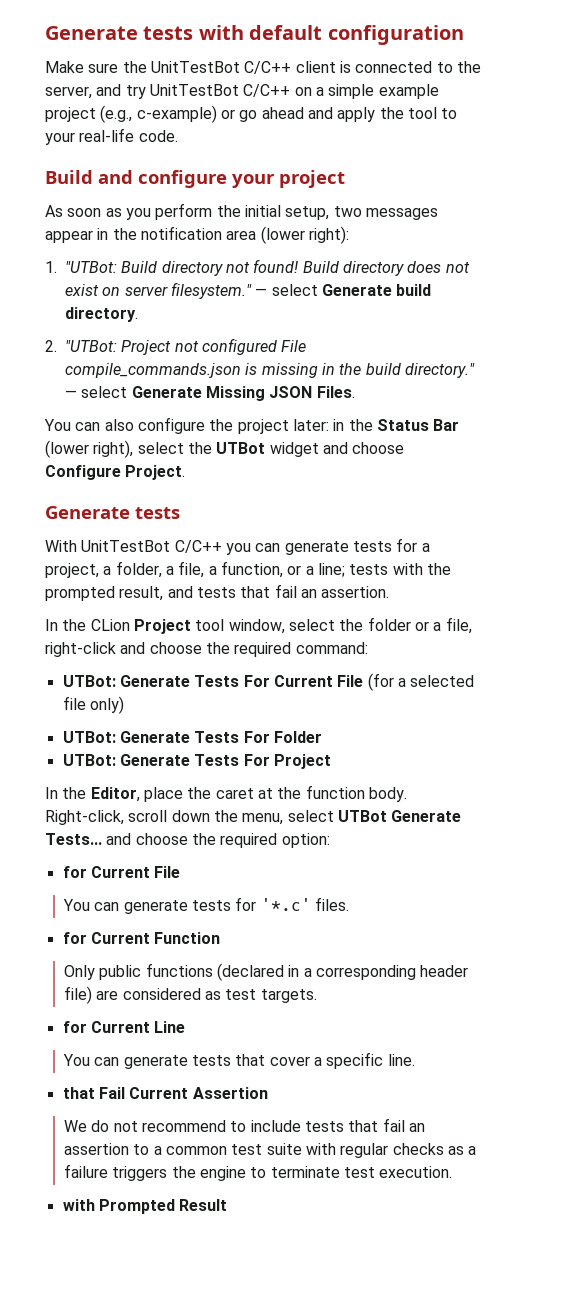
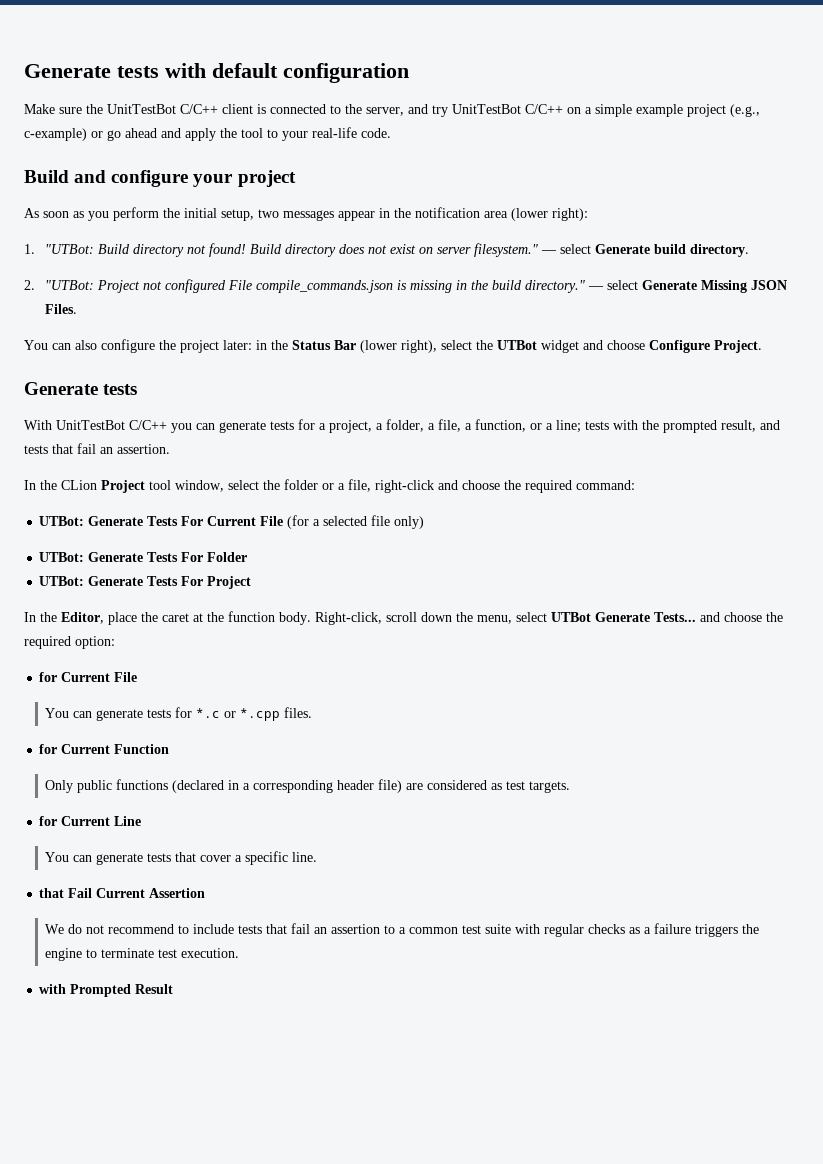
- You can generate tests for '*.c' files.
+ You can generate tests for *.c or *.cpp files.

